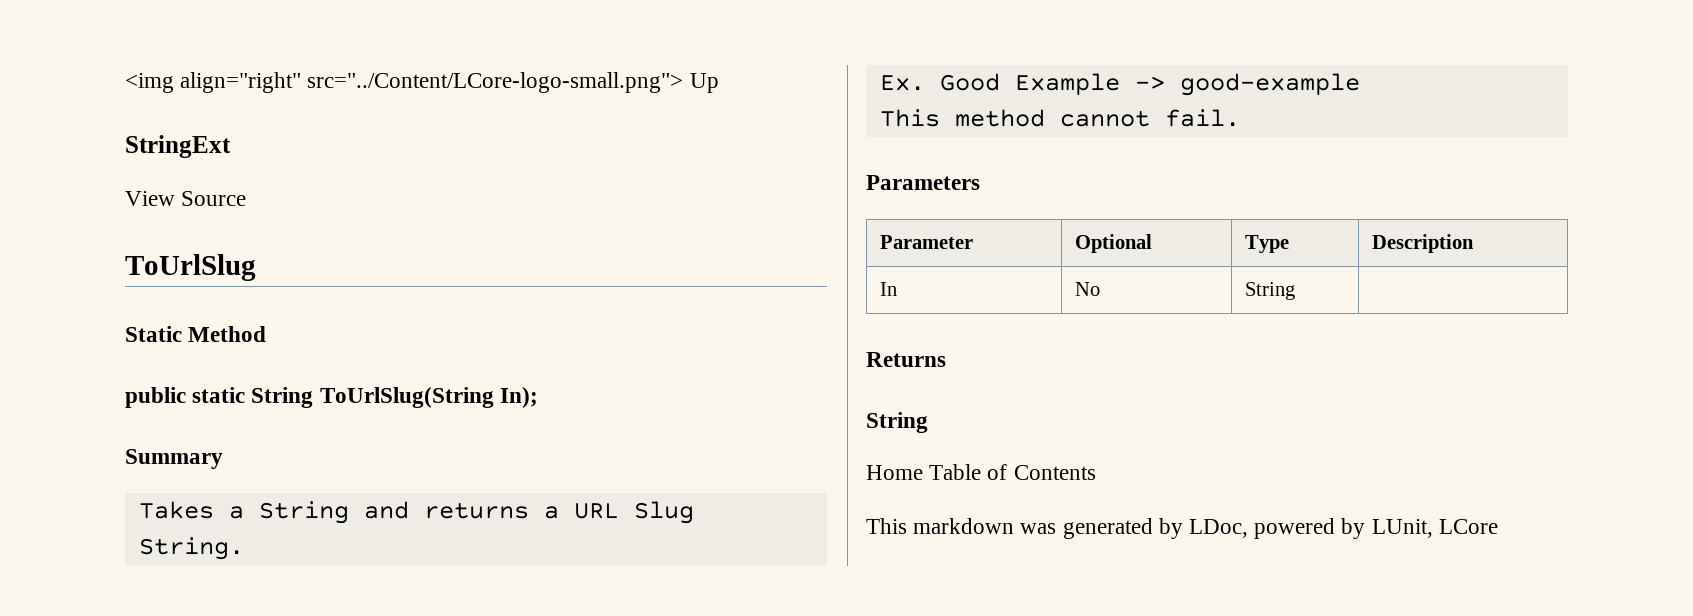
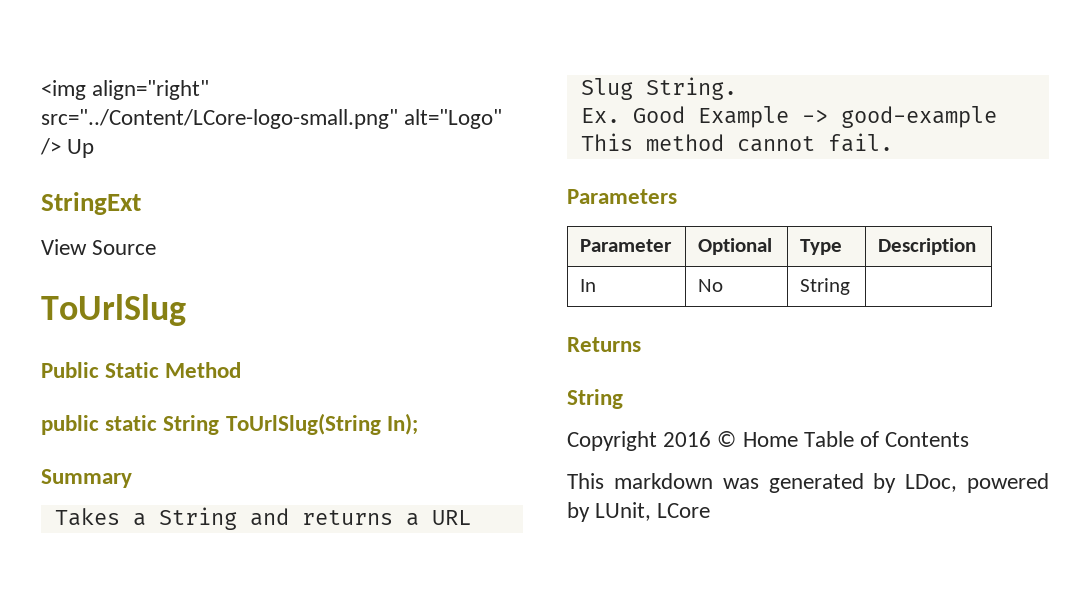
- <img align="right" src="../Content/LCore-logo-small.png"> Up
+ <img align="right" src="../Content/LCore-logo-small.png" alt="Logo" /> Up
- Static Method
+ Public Static Method
- Home Table of Contents
+ Copyright 2016 © Home Table of Contents

